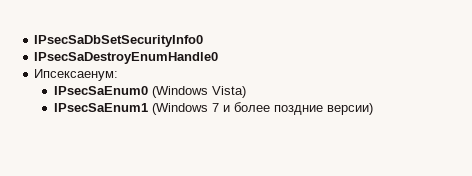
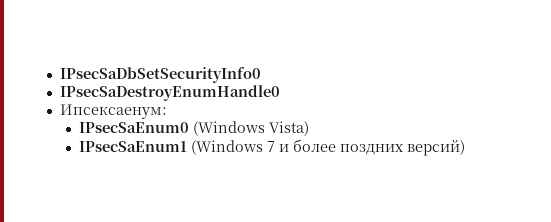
- IPsecSaEnum1 (Windows 7 и более поздние версии)
+ IPsecSaEnum1 (Windows 7 и более поздних версий)

